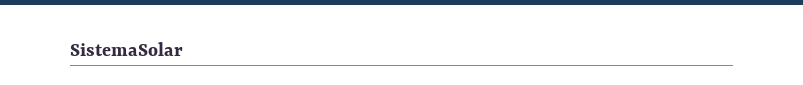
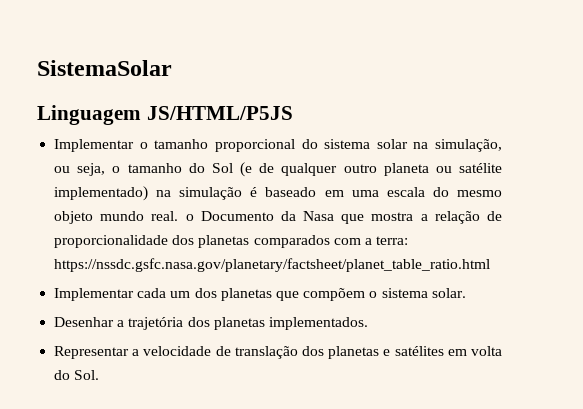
+ Linguagem JS/HTML/P5JS
+ Implementar o tamanho proporcional do sistema solar na simulação, ou seja, o tamanho do Sol (e de qualquer outro planeta ou satélite implementado) na simulação é baseado em uma escala do mesmo objeto mundo real. o Documento da Nasa que mostra a relação de proporcionalidade dos planetas comparados com a terra: https://nssdc.gsfc.nasa.gov/planetary/factsheet/planet_table_ratio.html
+ Implementar cada um dos planetas que compõem o sistema solar.
+ Desenhar a trajetória dos planetas implementados.
+ Representar a velocidade de translação dos planetas e satélites em volta do Sol.

